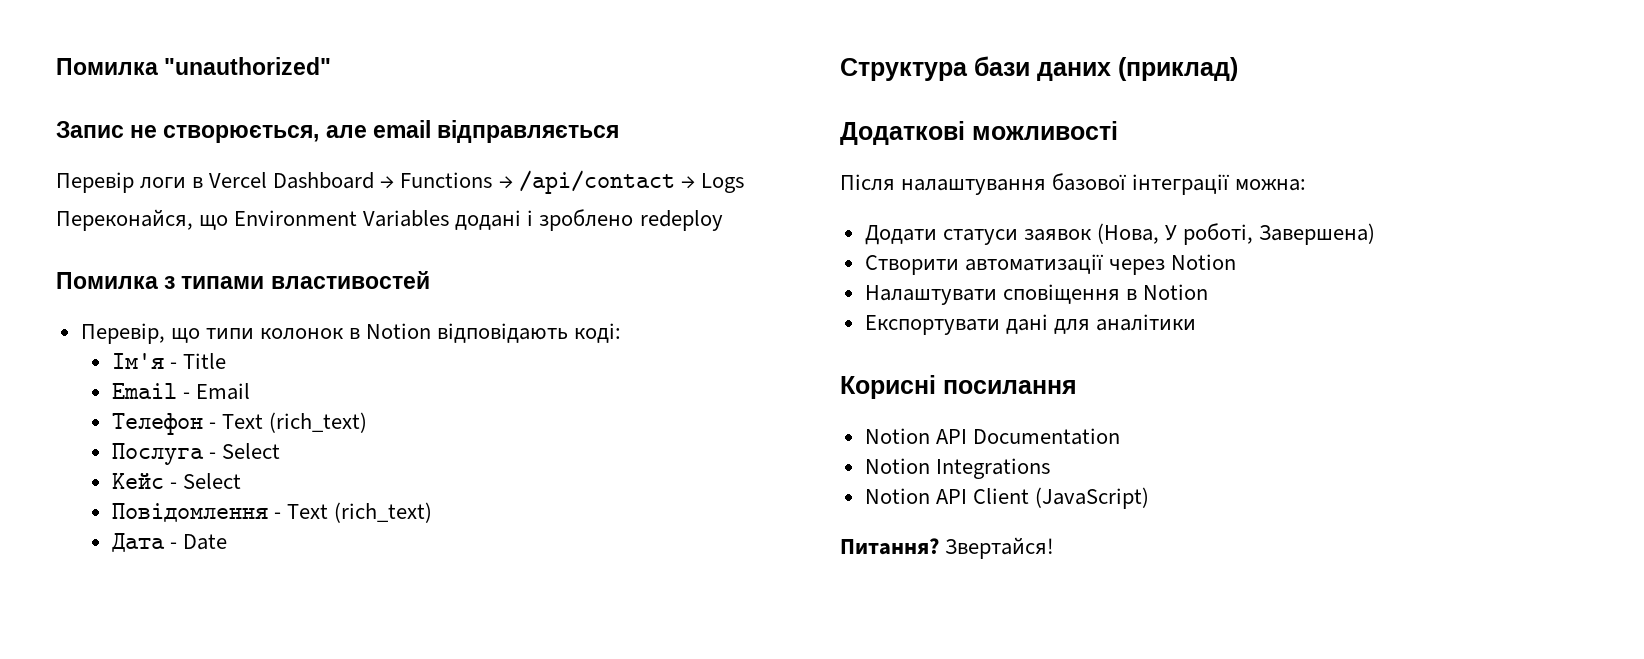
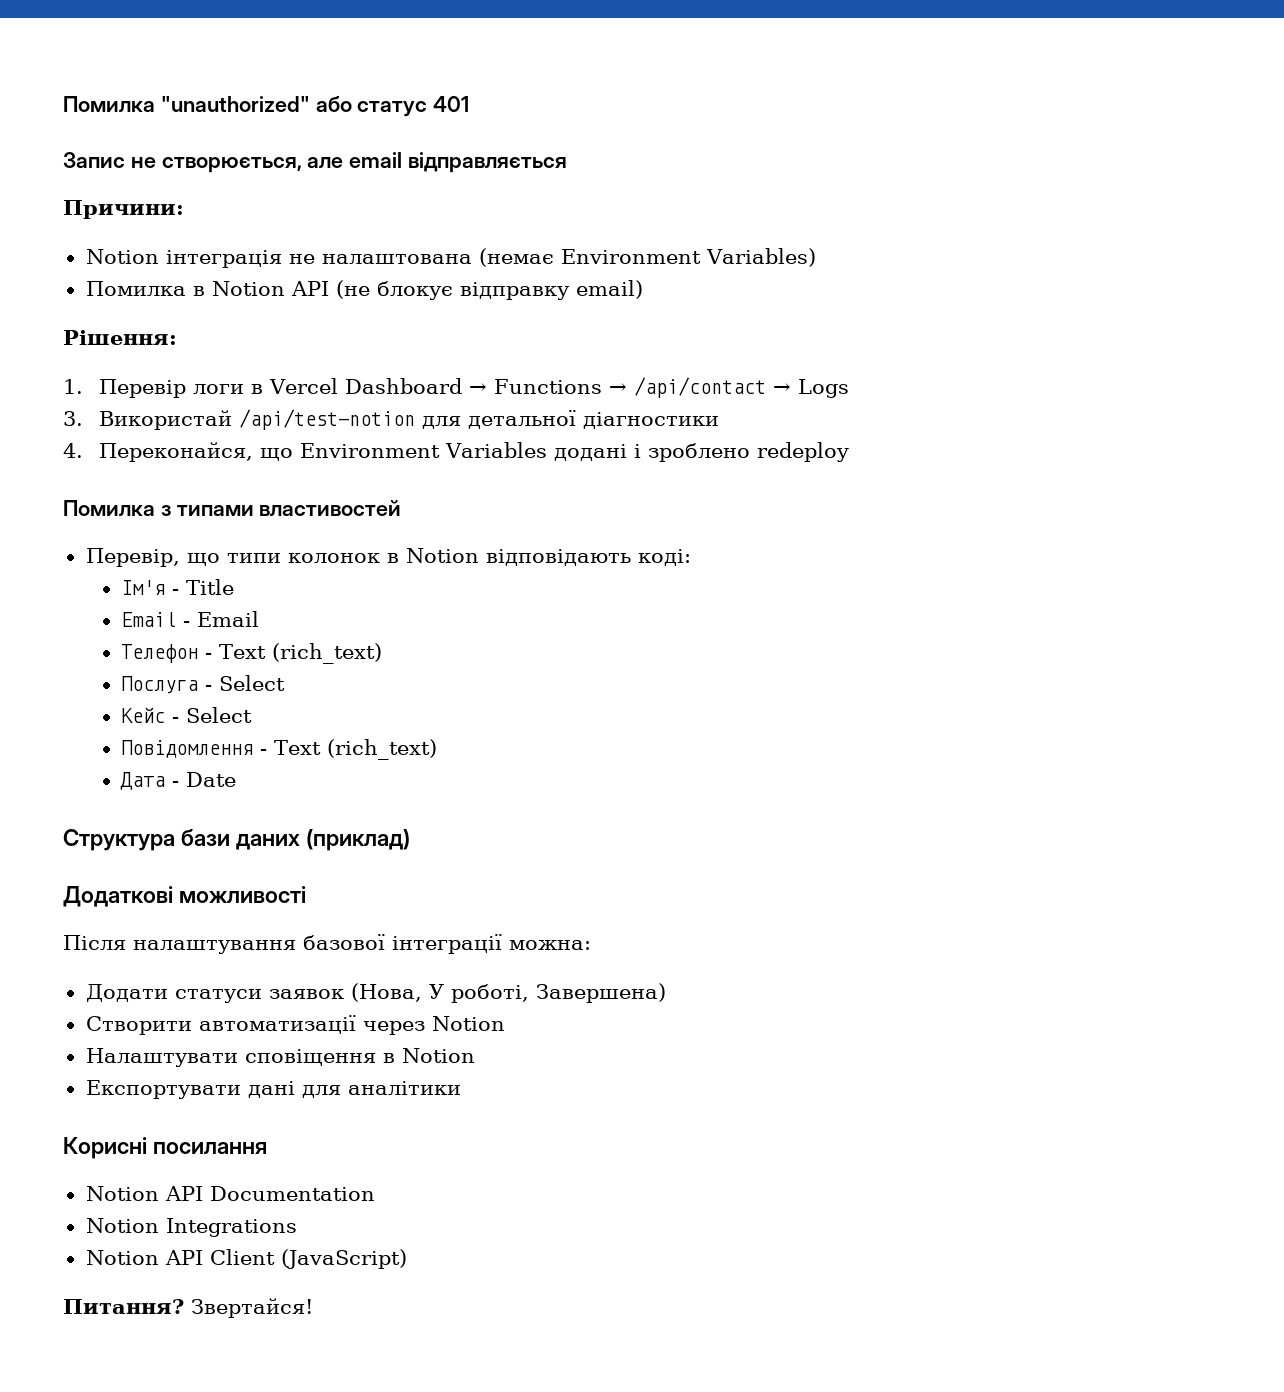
- Помилка "unauthorized"
+ Помилка "unauthorized" або статус 401
- Перевір логи в Vercel Dashboard → Functions → /api/contact → Logs
+ Причини:
+ Notion інтеграція не налаштована (немає Environment Variables)
+ Помилка в Notion API (не блокує відправку email)
+ Рішення:
+ 1. Перевір логи в Vercel Dashboard → Functions → /api/contact → Logs
- Переконайся, що Environment Variables додані і зроблено redeploy
+ 3. Використай /api/test-notion для детальної діагностики
+ 4. Переконайся, що Environment Variables додані і зроблено redeploy

